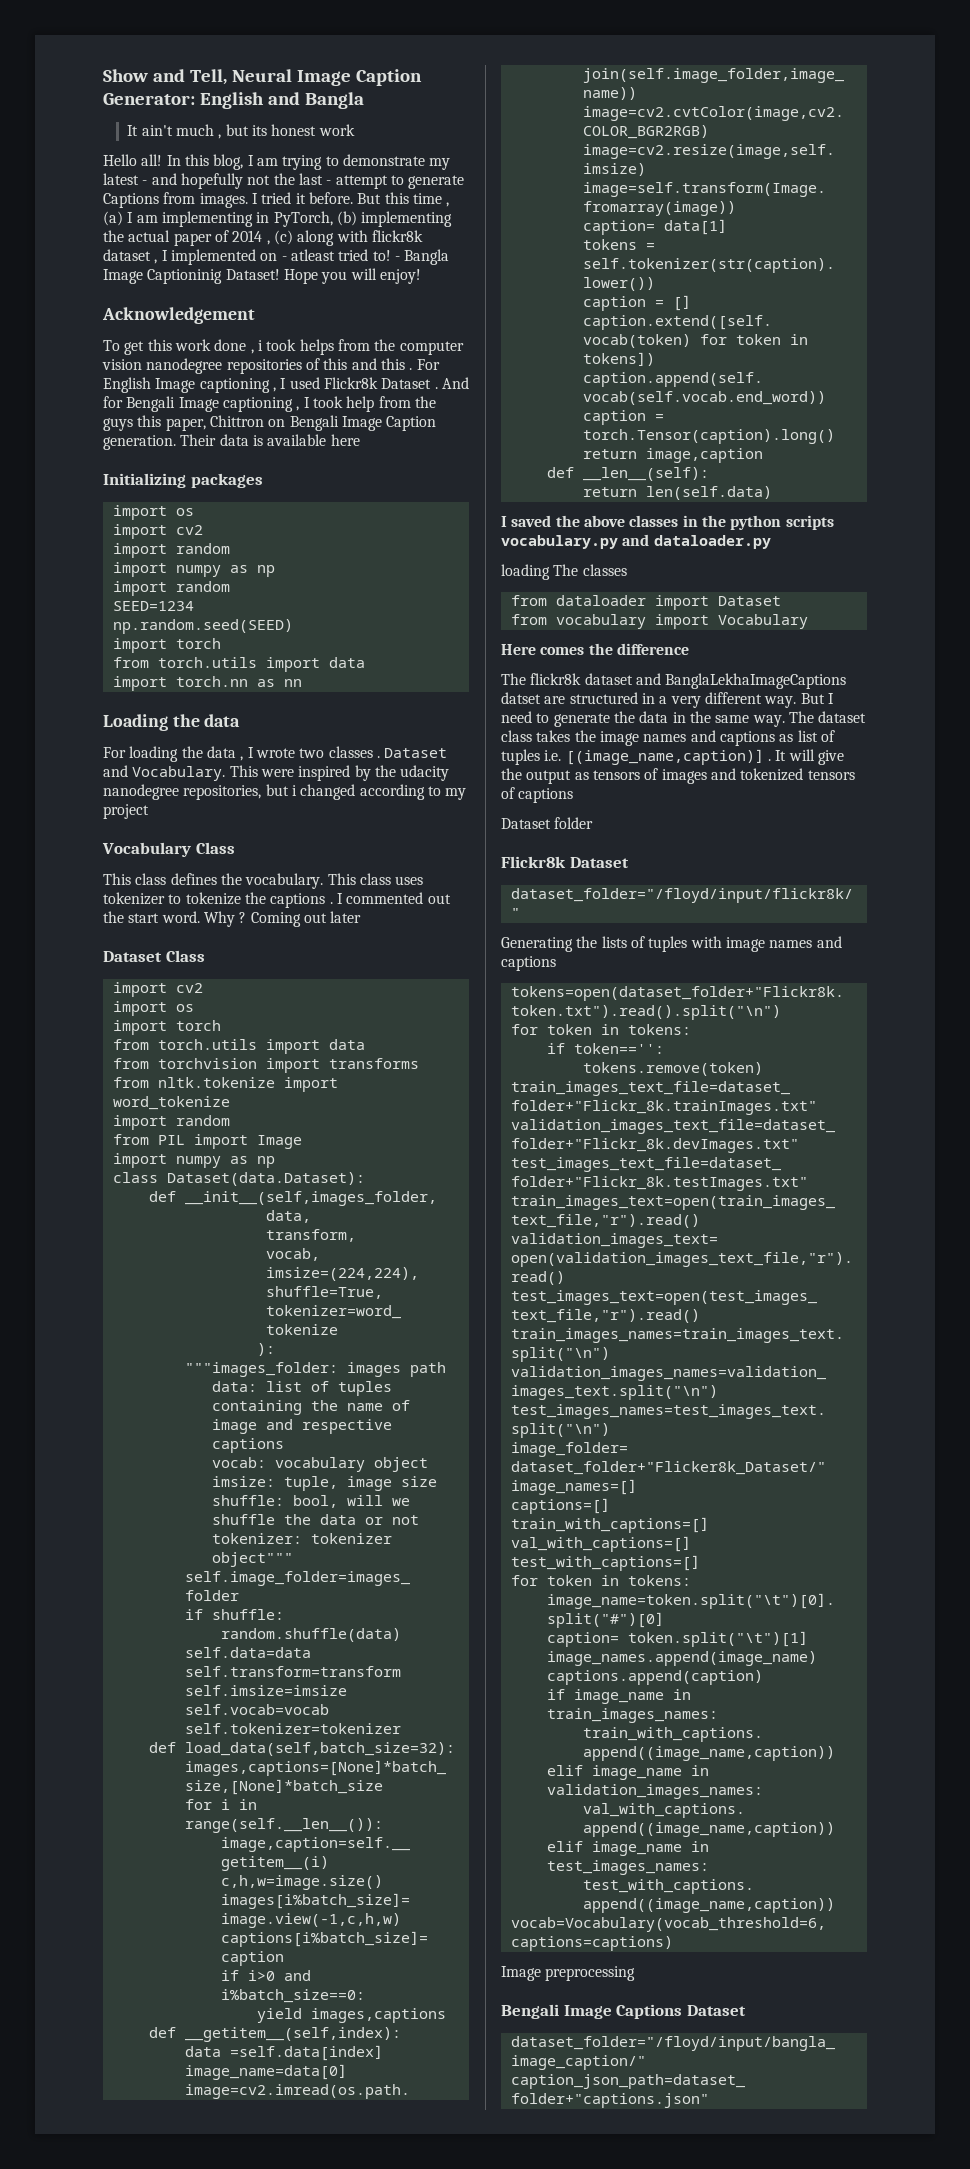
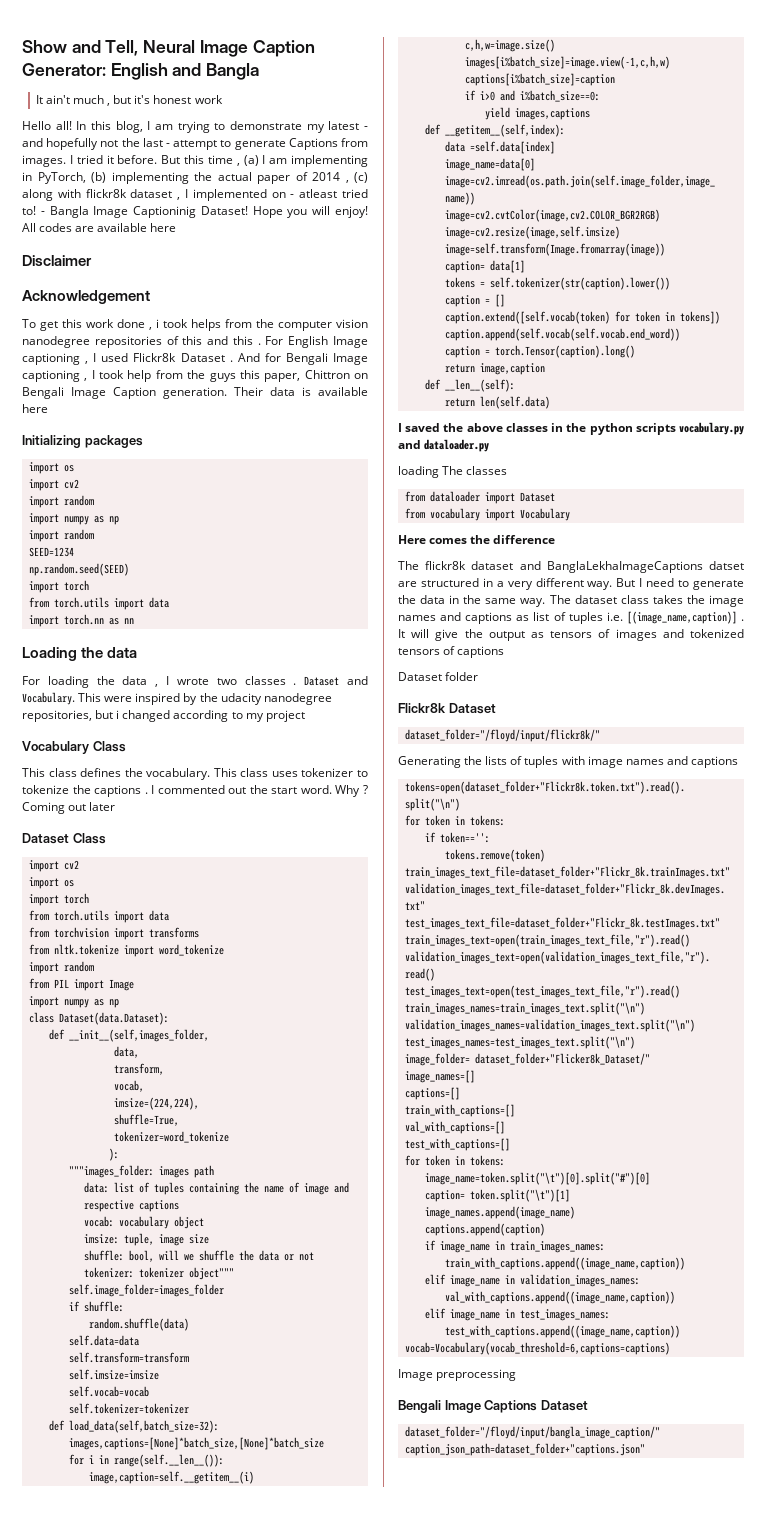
- It ain't much , but its honest work
+ It ain't much , but it's honest work
+ All codes are available here
+ Disclaimer

